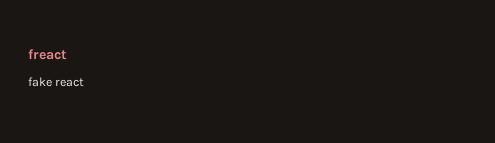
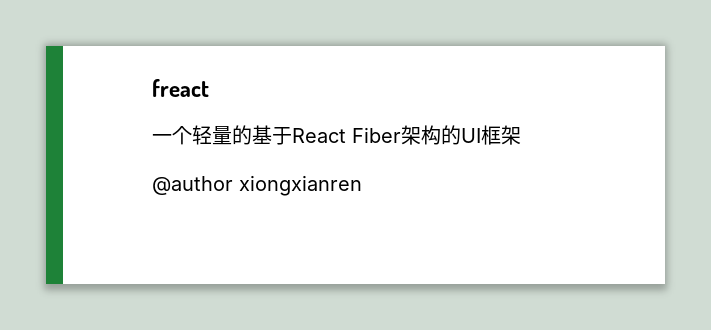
- fake react
+ 一个轻量的基于React Fiber架构的UI框架
+ @author xiongxianren

